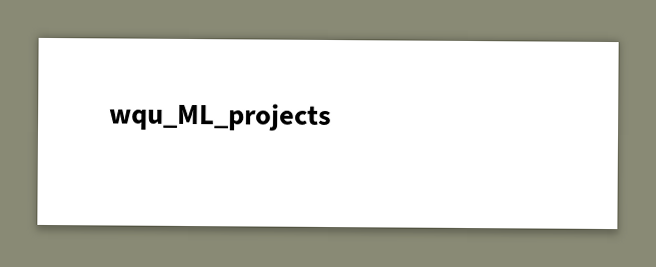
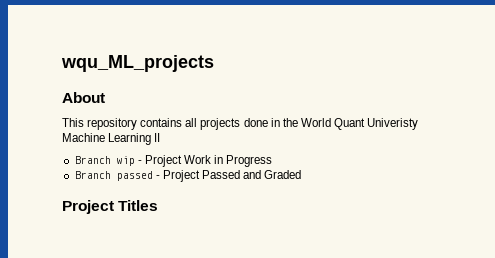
+ About
+ This repository contains all projects done in the World Quant Univeristy Machine Learning II
+ Branch wip - Project Work in Progress
+ Branch passed - Project Passed and Graded
+ Project Titles

